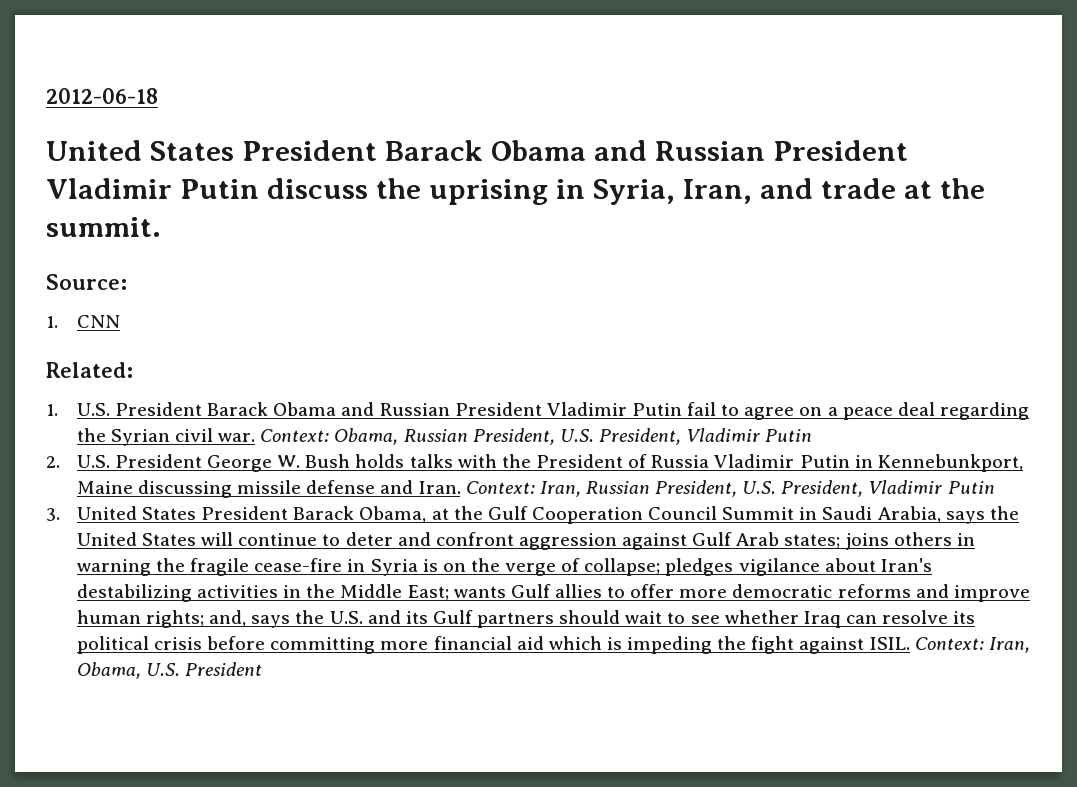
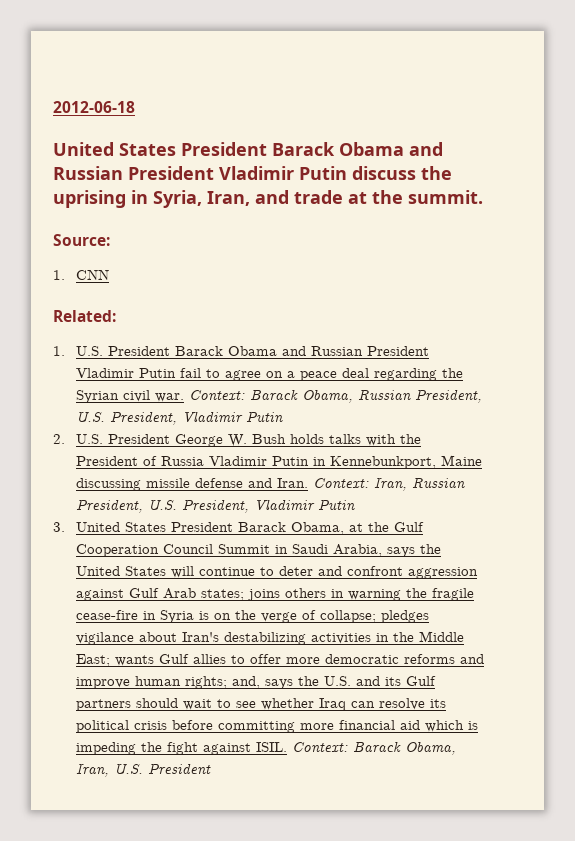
- Context: Obama, Russian President, U.S. President, Vladimir Putin
+ Context: Barack Obama, Russian President, U.S. President, Vladimir Putin
- Context: Iran, Obama, U.S. President
+ Context: Barack Obama, Iran, U.S. President

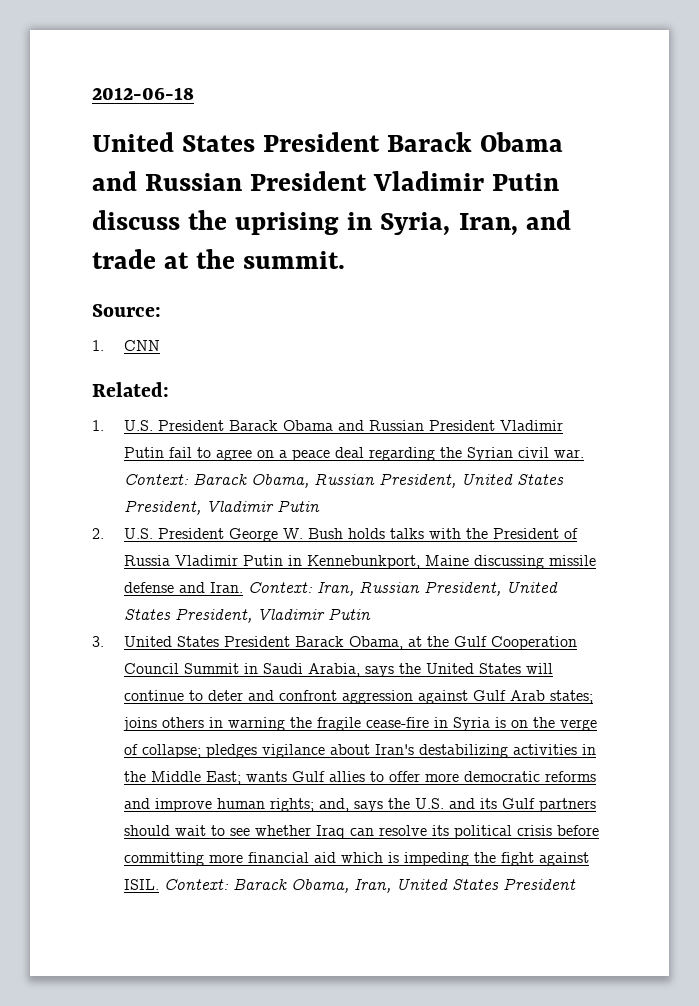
- Context: Barack Obama, Russian President, U.S. President, Vladimir Putin
+ Context: Barack Obama, Russian President, United States President, Vladimir Putin
- Context: Iran, Russian President, U.S. President, Vladimir Putin
+ Context: Iran, Russian President, United States President, Vladimir Putin
- Context: Barack Obama, Iran, U.S. President
+ Context: Barack Obama, Iran, United States President

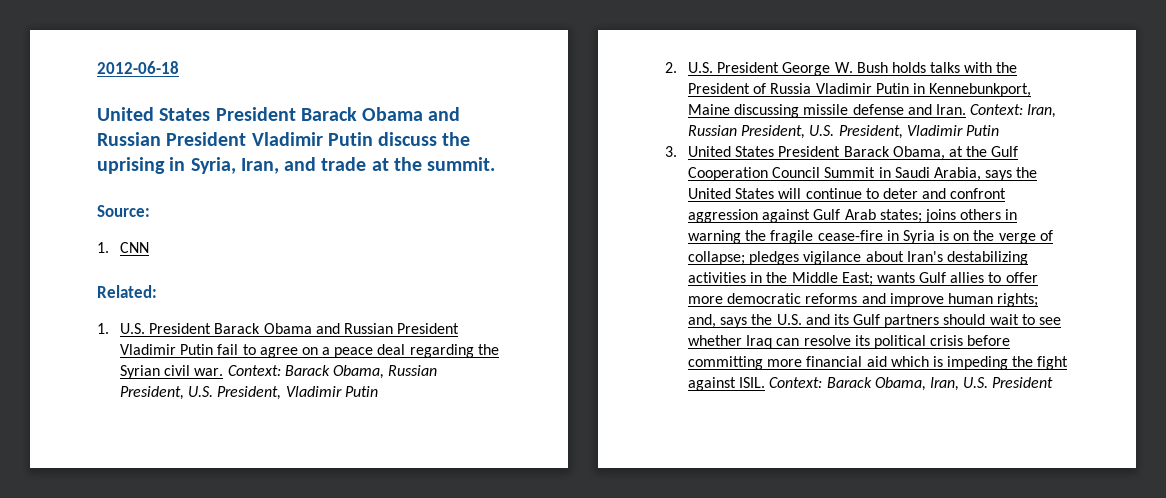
- Context: Barack Obama, Russian President, United States President, Vladimir Putin
+ Context: Barack Obama, Russian President, U.S. President, Vladimir Putin
- Context: Iran, Russian President, United States President, Vladimir Putin
+ Context: Iran, Russian President, U.S. President, Vladimir Putin
- Context: Barack Obama, Iran, United States President
+ Context: Barack Obama, Iran, U.S. President

